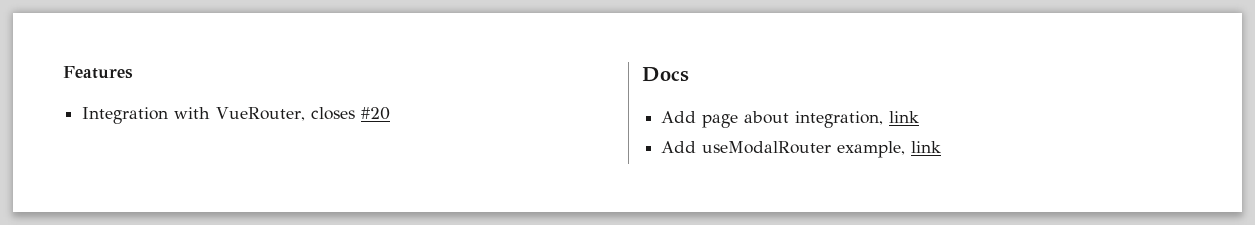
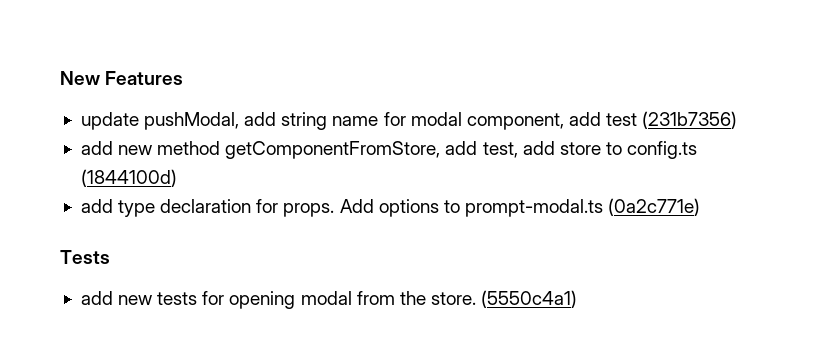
- Features
+ New Features
- Integration with VueRouter, closes #20
- Docs
- Add page about integration, link
- Add useModalRouter example, link
+ update pushModal, add string name for modal component, add test (231b7356)
+ add new method getComponentFromStore, add test, add store to config.ts (1844100d)
+ add type declaration for props. Add options to prompt-modal.ts (0a2c771e)
+ Tests
+ add new tests for opening modal from the store. (5550c4a1)

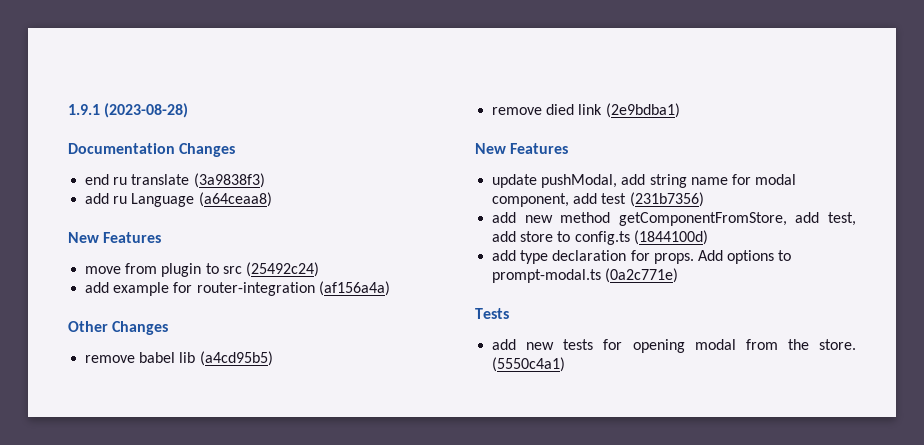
+ 1.9.1 (2023-08-28)
+ Documentation Changes
+ end ru translate (3a9838f3)
+ add ru Language (a64ceaa8)
+ New Features
+ move from plugin to src (25492c24)
+ add example for router-integration (af156a4a)
+ Other Changes
+ remove babel lib (a4cd95b5)
+ remove died link (2e9bdba1)

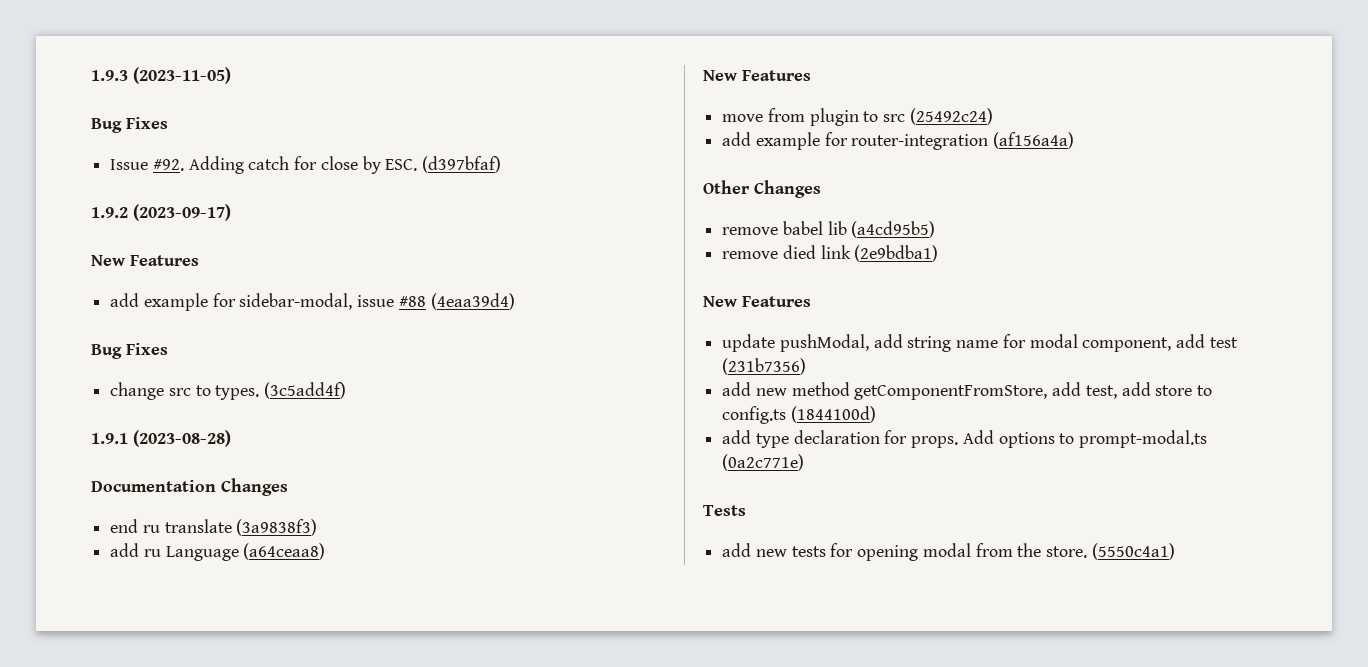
+ 1.9.3 (2023-11-05)
+ Bug Fixes
+ Issue #92. Adding catch for close by ESC. (d397bfaf)
+ 1.9.2 (2023-09-17)
+ New Features
+ add example for sidebar-modal, issue #88 (4eaa39d4)
+ Bug Fixes
+ change src to types. (3c5add4f)

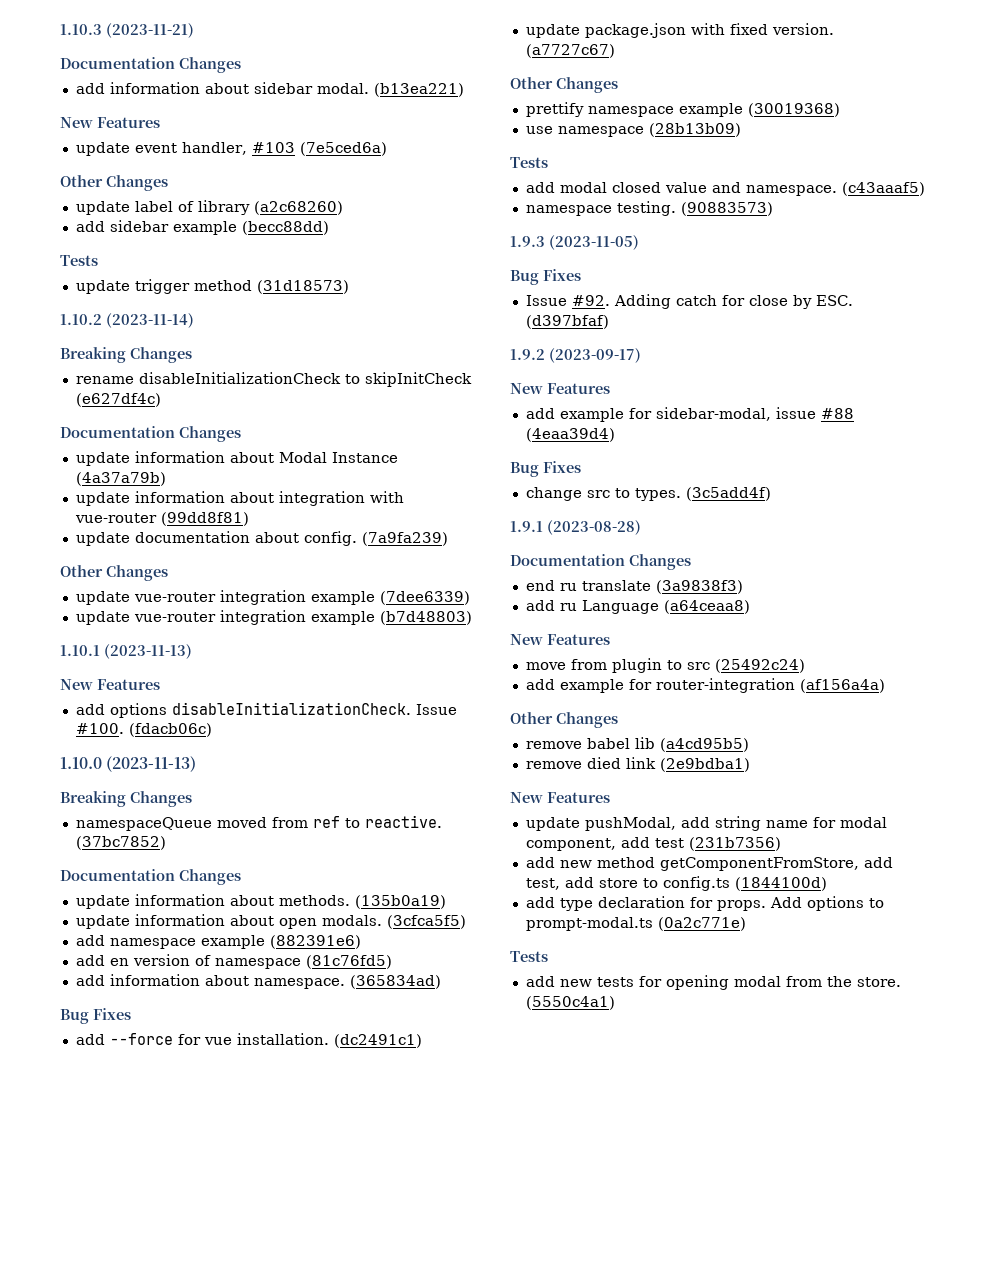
+ 1.10.3 (2023-11-21)
+ Documentation Changes
+ add information about sidebar modal. (b13ea221)
+ New Features
+ update event handler, #103 (7e5ced6a)
+ Other Changes
+ update label of library (a2c68260)
+ add sidebar example (becc88dd)
+ Tests
+ update trigger method (31d18573)
+ 1.10.2 (2023-11-14)
+ Breaking Changes
+ rename disableInitializationCheck to skipInitCheck (e627df4c)
+ Documentation Changes
+ update information about Modal Instance (4a37a79b)
+ update information about integration with vue-router (99dd8f81)
+ update documentation about config. (7a9fa239)
+ Other Changes
+ update vue-router integration example (7dee6339)
+ update vue-router integration example (b7d48803)
+ 1.10.1 (2023-11-13)
+ New Features
+ add options disableInitializationCheck. Issue #100. (fdacb06c)
+ 1.10.0 (2023-11-13)
+ Breaking Changes
+ namespaceQueue moved from ref to reactive. (37bc7852)
+ Documentation Changes
+ update information about methods. (135b0a19)
+ update information about open modals. (3cfca5f5)
+ add namespace example (882391e6)
+ add en version of namespace (81c76fd5)
+ add information about namespace. (365834ad)
+ Bug Fixes
+ add --force for vue installation. (dc2491c1)
+ update package.json with fixed version. (a7727c67)
+ Other Changes
+ prettify namespace example (30019368)
+ use namespace (28b13b09)
+ Tests
+ add modal closed value and namespace. (c43aaaf5)
+ namespace testing. (90883573)

